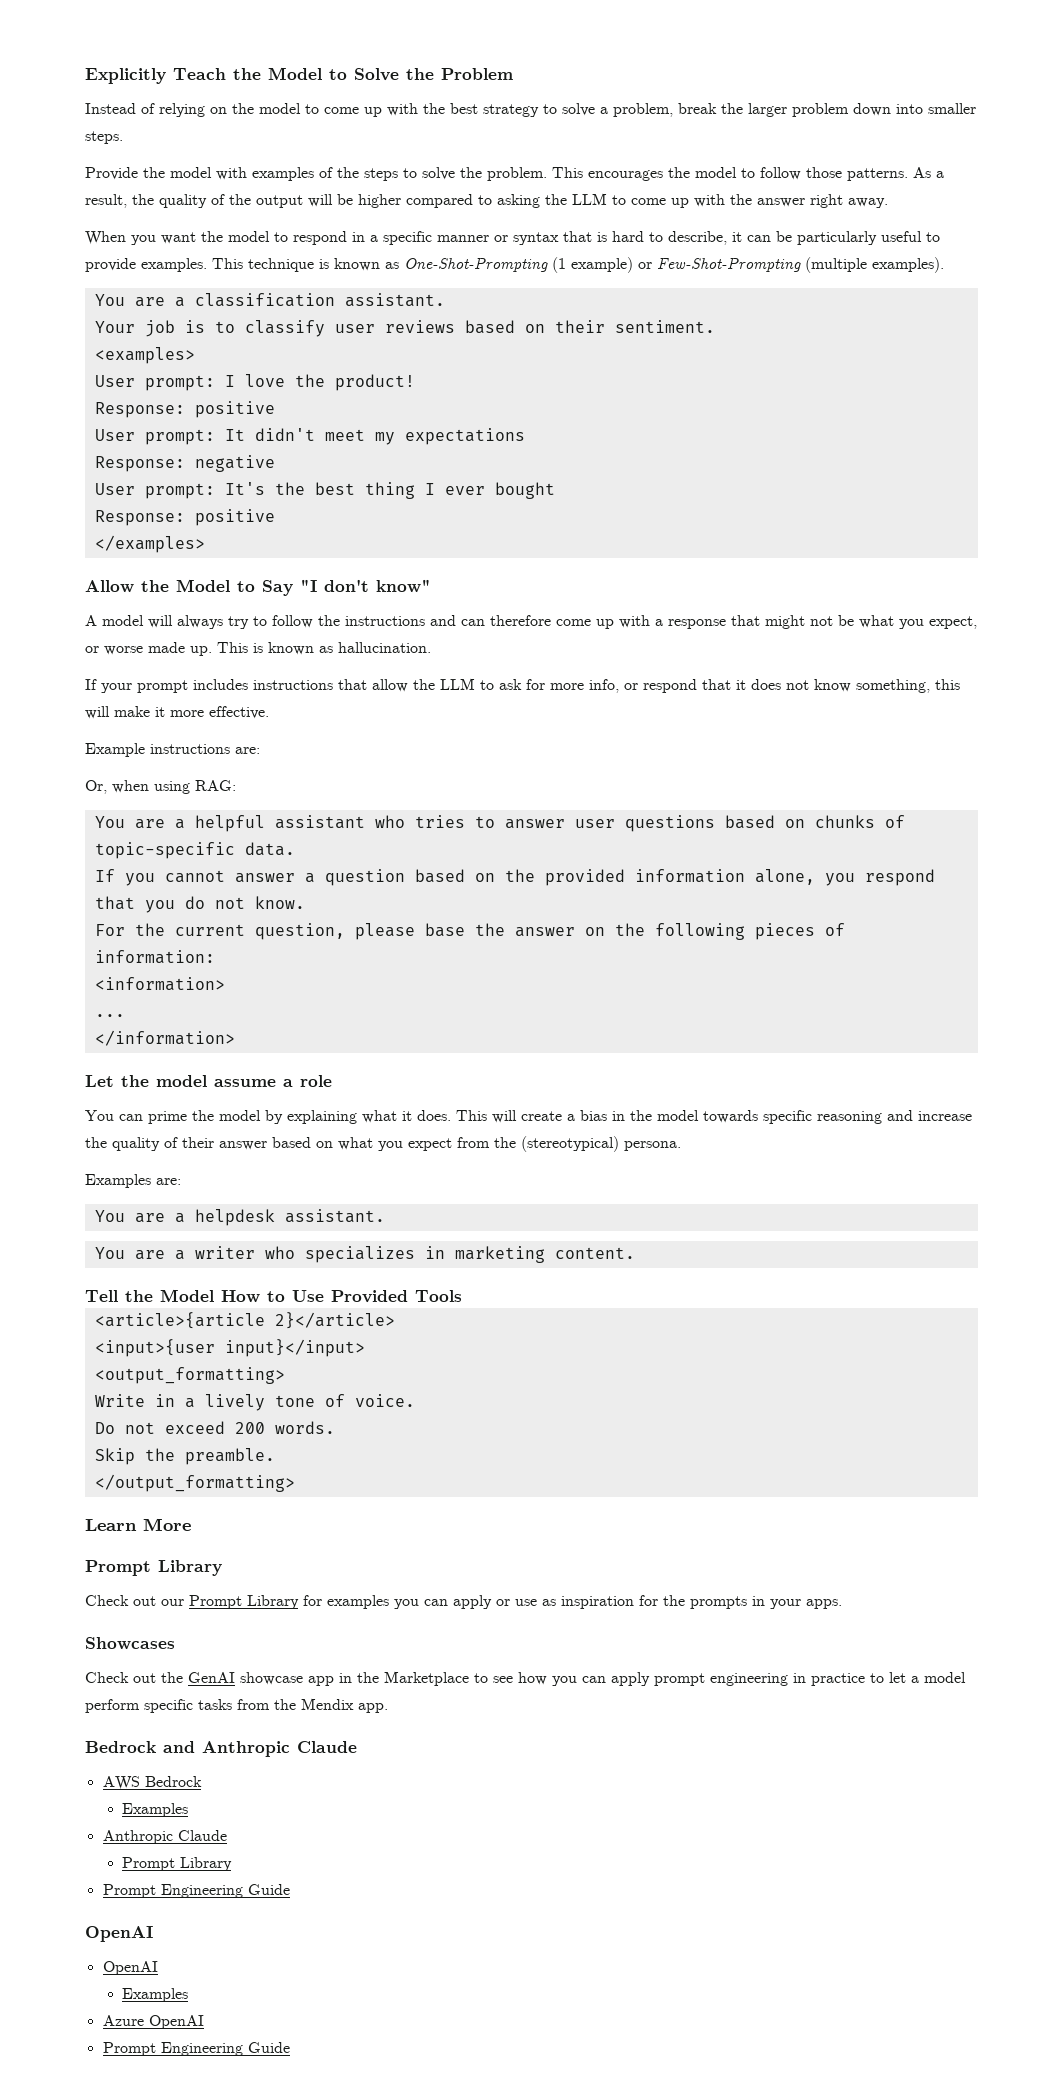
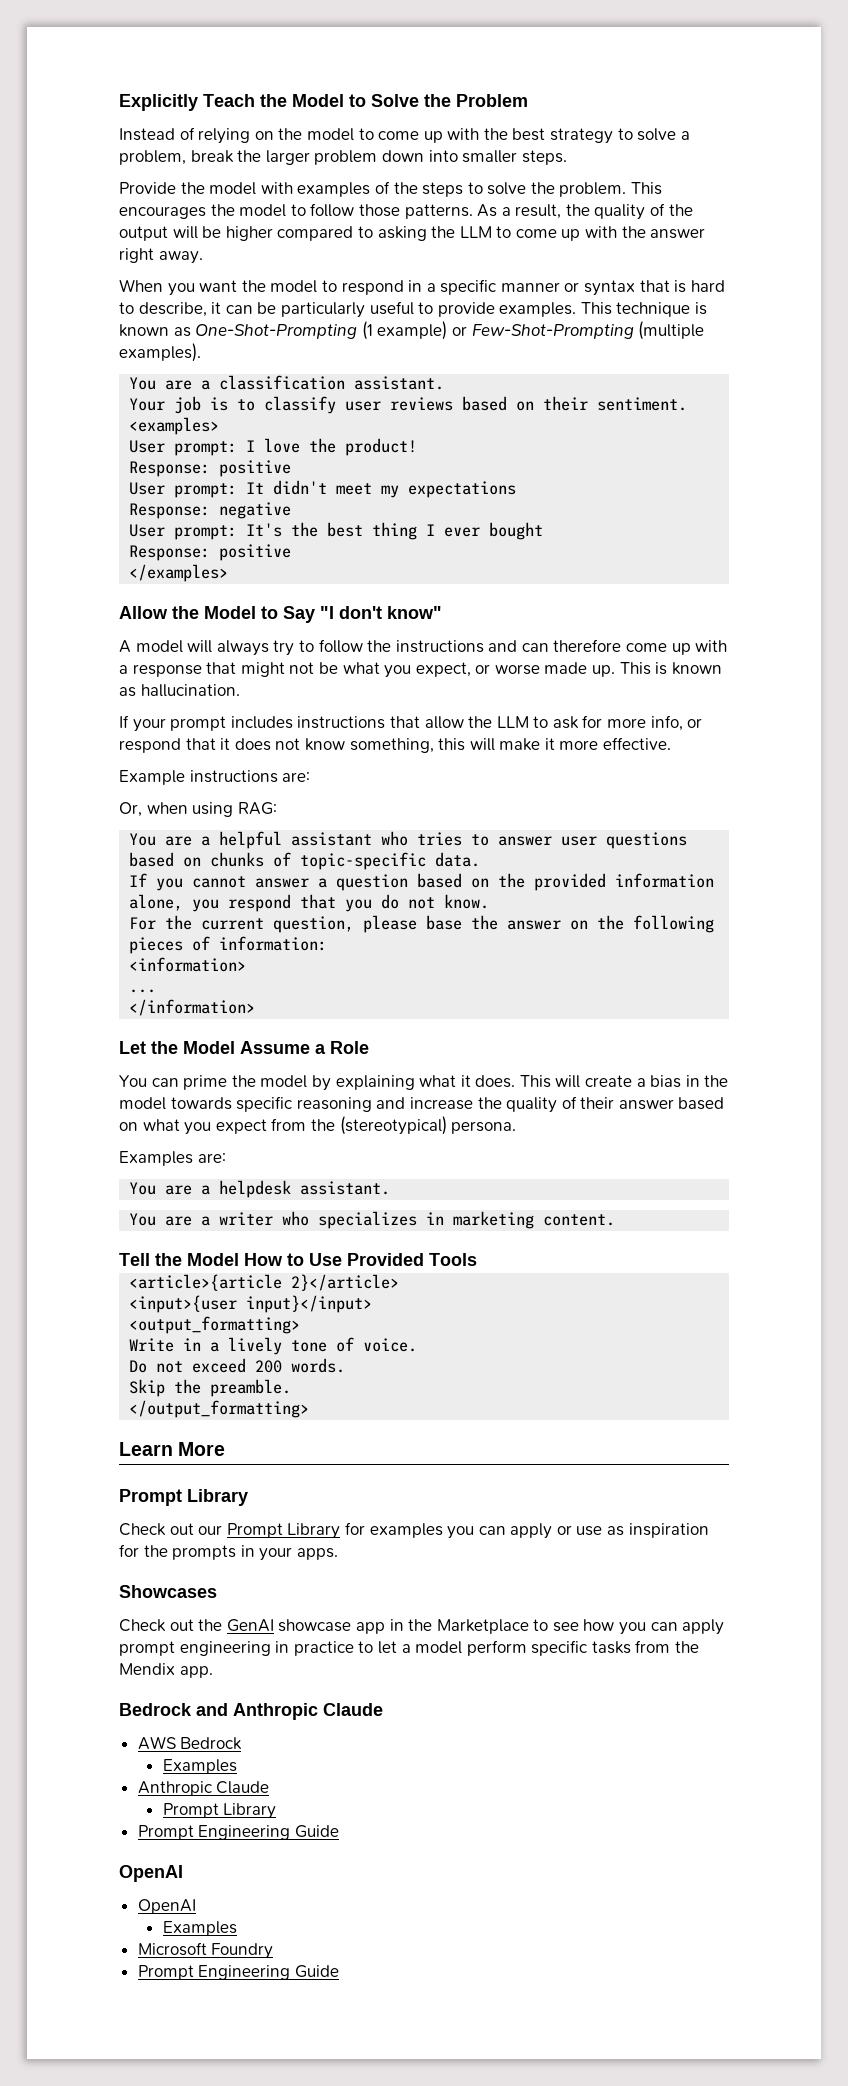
- Let the model assume a role
+ Let the Model Assume a Role
- Azure OpenAI
+ Microsoft Foundry

